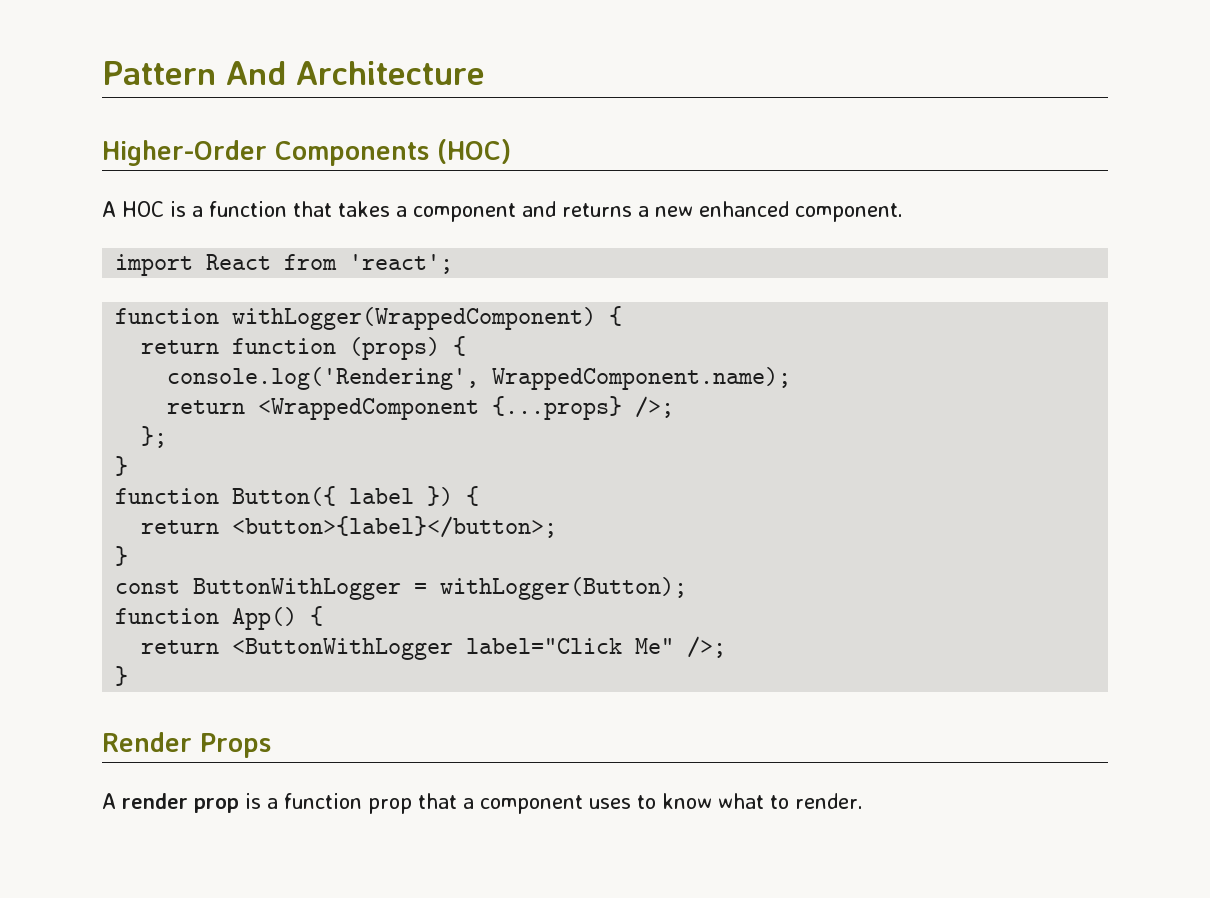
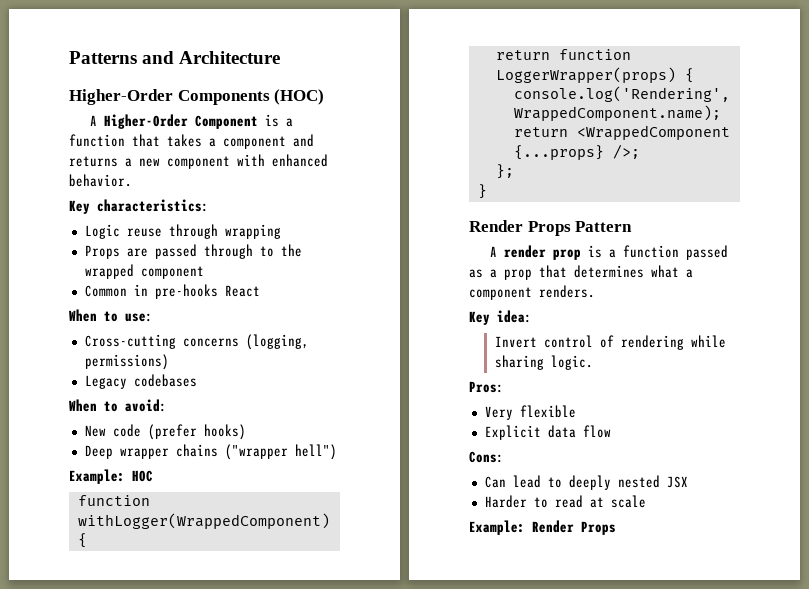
- Pattern And Architecture
+ Patterns and Architecture
- A HOC is a function that takes a component and returns a new enhanced component.
- import React from 'react';
+ A Higher-Order Component is a function that takes a component and returns a new component with enhanced behavior.
+ Key characteristics:
+ Logic reuse through wrapping
+ Props are passed through to the wrapped component
+ Common in pre-hooks React
+ When to use:
+ Cross-cutting concerns (logging, permissions)
+ Legacy codebases
+ When to avoid:
+ New code (prefer hooks)
+ Deep wrapper chains ("wrapper hell")
+ Example: HOC
- return function (props) {
+ return function LoggerWrapper(props) {
- function Button({ label }) {
- return <button>{label}</button>;
- }
- const ButtonWithLogger = withLogger(Button);
- function App() {
- return <ButtonWithLogger label="Click Me" />;
- }
- Render Props
+ Render Props Pattern
- A render prop is a function prop that a component uses to know what to render.
+ A render prop is a function passed as a prop that determines what a component renders.
+ Key idea:
+ Invert control of rendering while sharing logic.
+ Pros:
+ Very flexible
+ Explicit data flow
+ Cons:
+ Can lead to deeply nested JSX
+ Harder to read at scale
+ Example: Render Props

